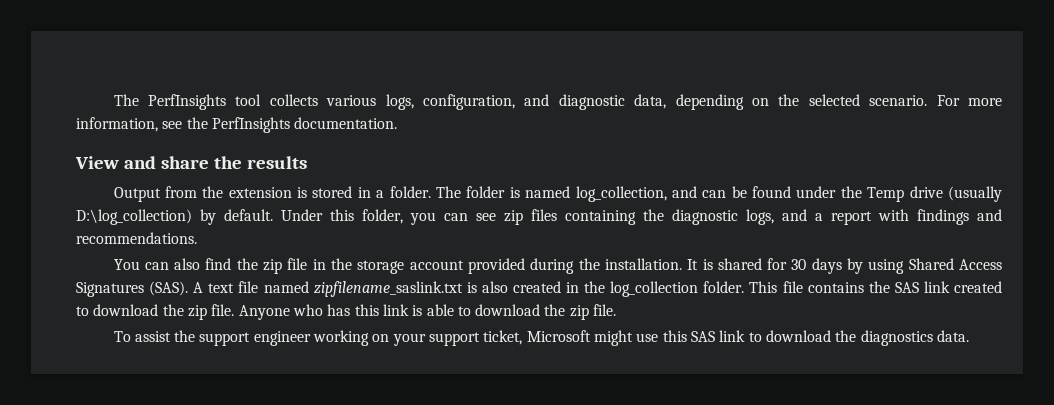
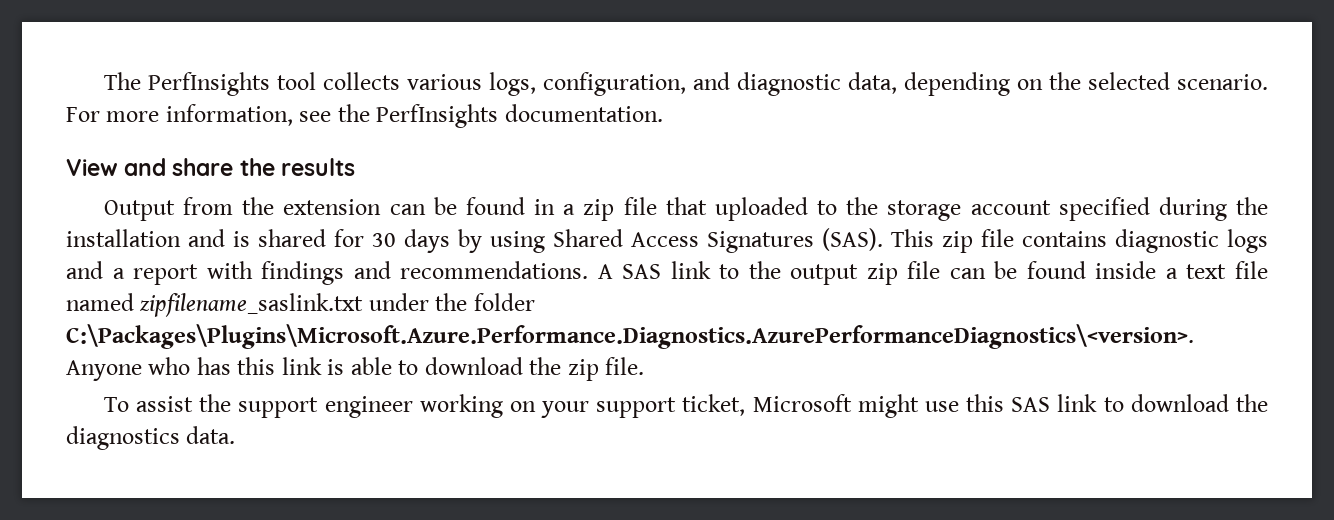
- Output from the extension is stored in a folder. The folder is named log_collection, and can be found under the Temp drive (usually D:\log_collection) by default. Under this folder, you can see zip files containing the diagnostic logs, and a report with findings and recommendations.
- You can also find the zip file in the storage account provided during the installation. It is shared for 30 days by using Shared Access Signatures (SAS).
+ Output from the extension can be found in a zip file that uploaded to the storage account specified during the installation and is shared for 30 days by using Shared Access Signatures (SAS).
- A text file named zipfilename_saslink.txt is also created in the log_collection folder. This file contains the SAS link created to download the zip file. Anyone who has this link is able to download the zip file.
+ This zip file contains diagnostic logs and a report with findings and recommendations. A SAS link to the output zip file can be found inside a text file named zipfilename_saslink.txt under the folder C:\Packages\Plugins\Microsoft.Azure.Performance.Diagnostics.AzurePerformanceDiagnostics\<version>. Anyone who has this link is able to download the zip file.

